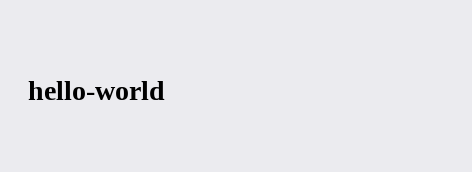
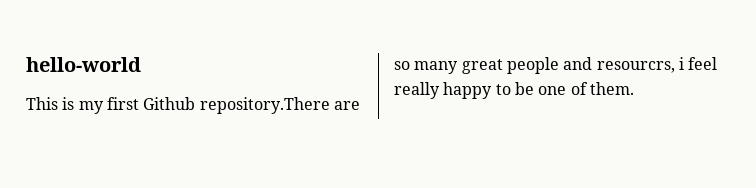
+ This is my first Github repository.There are so many great people and resourcrs, i feel really happy to be one of them.

